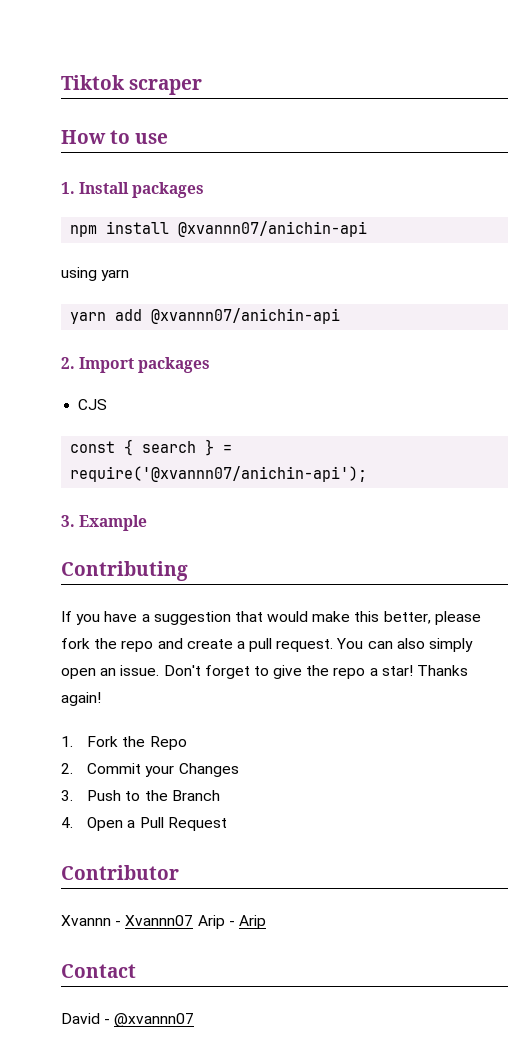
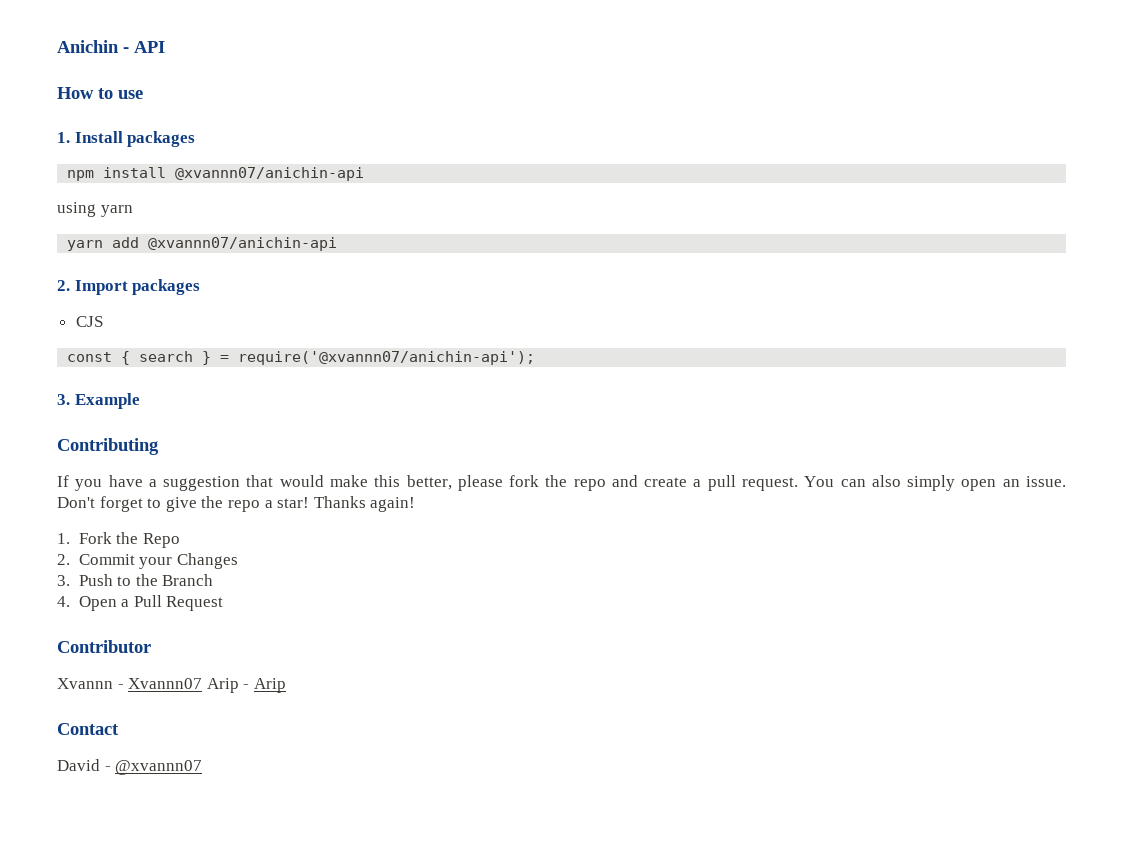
- Tiktok scraper
+ Anichin - API

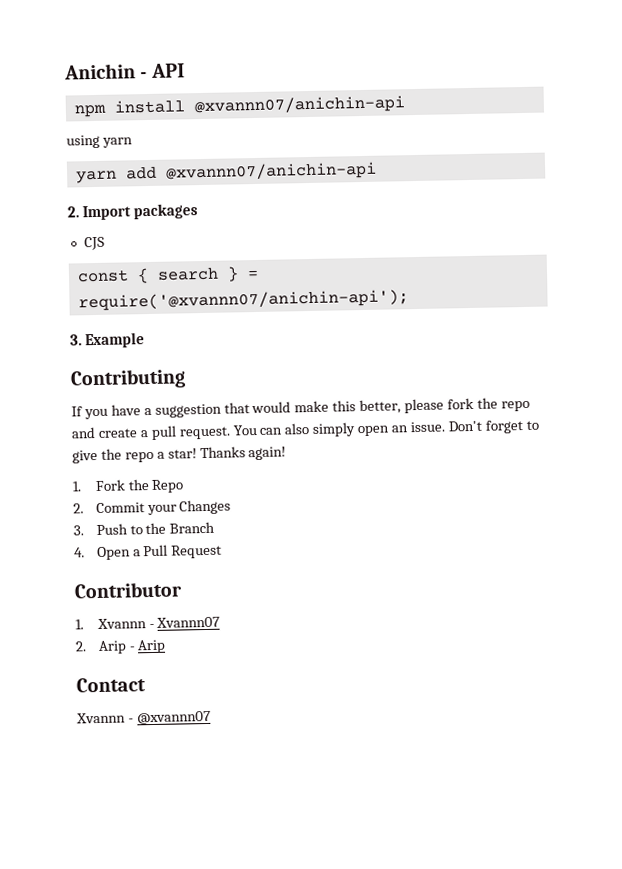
- How to use
- 1. Install packages
- Xvannn - Xvannn07 Arip - Arip
+ 1. Xvannn - Xvannn07
+ 2. Arip - Arip
- David - @xvannn07
+ Xvannn - @xvannn07

